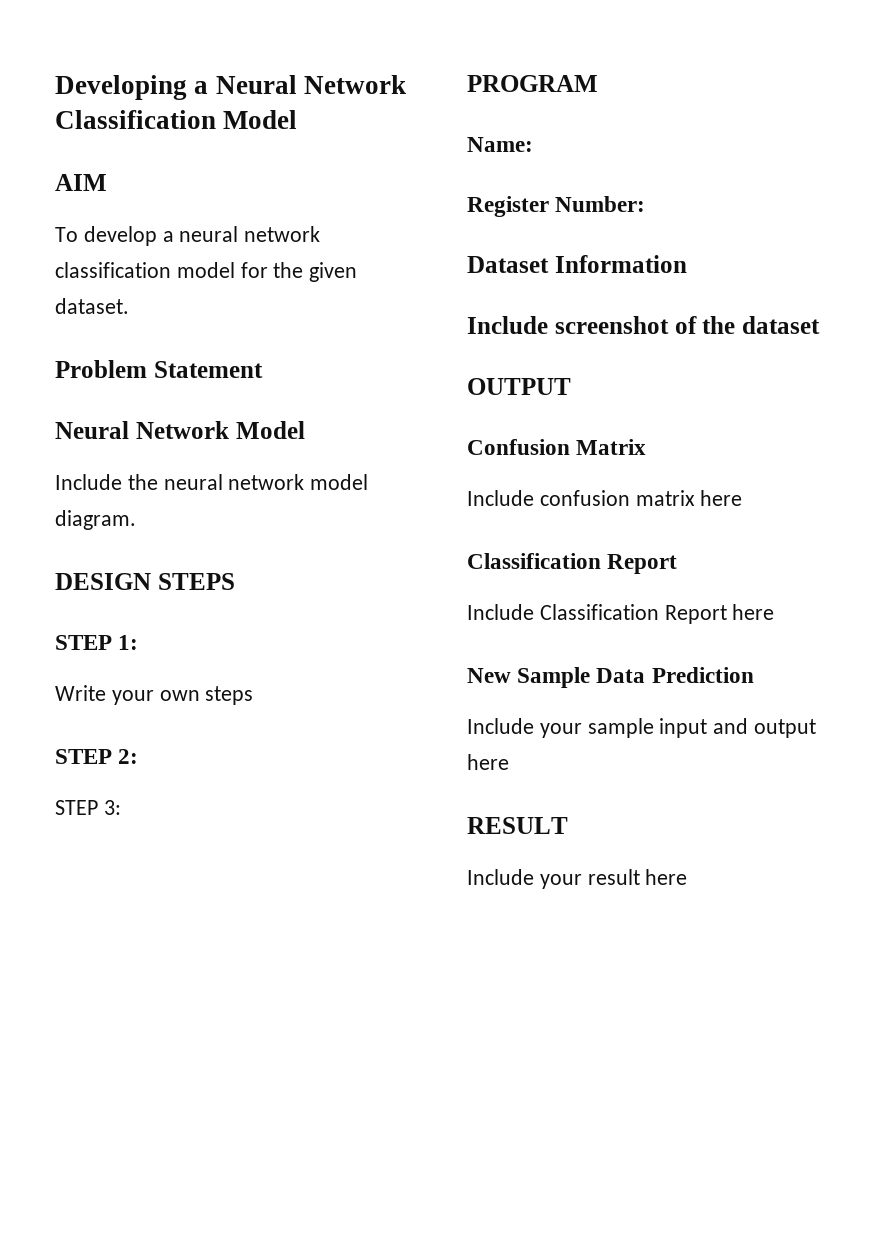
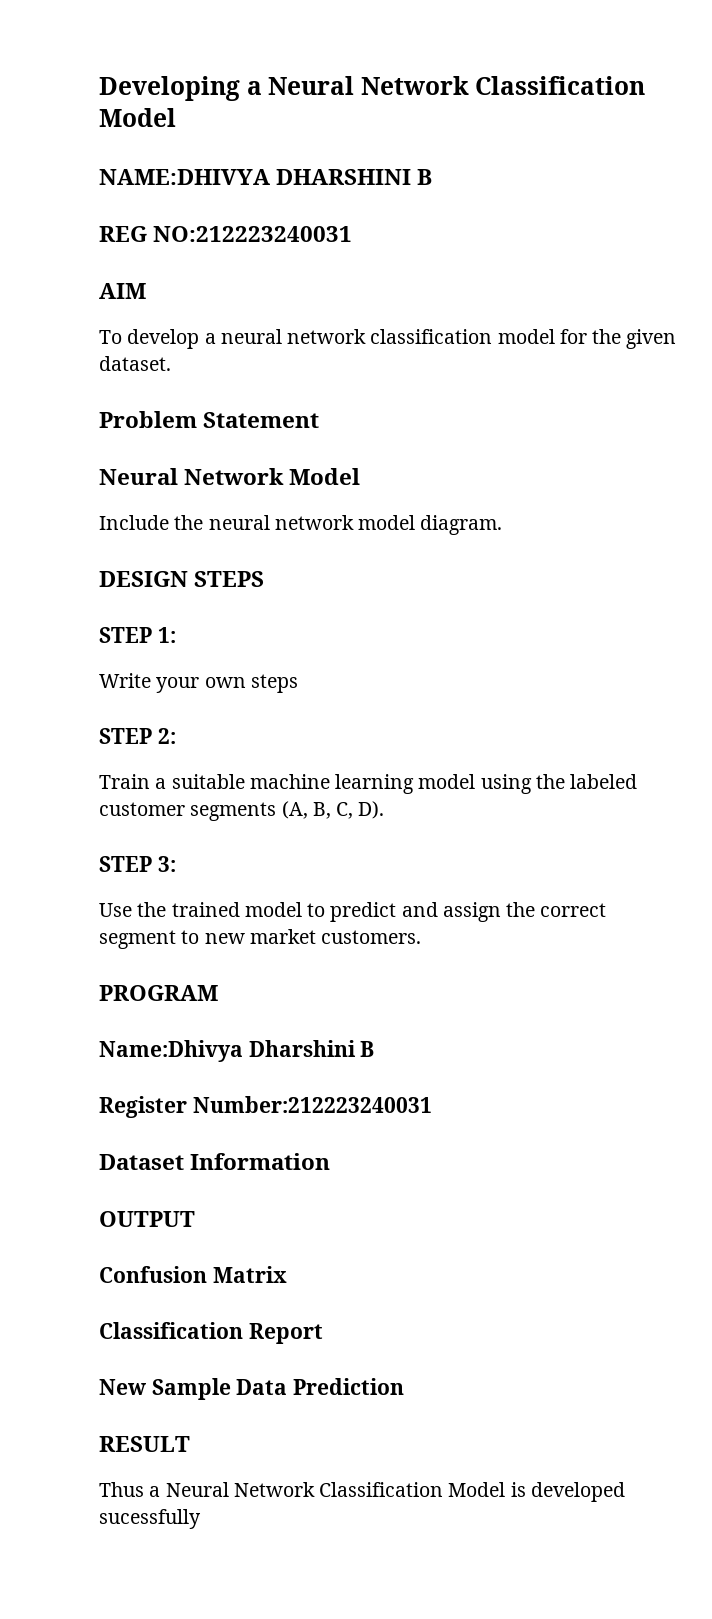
+ NAME:DHIVYA DHARSHINI B
+ REG NO:212223240031
+ Train a suitable machine learning model using the labeled customer segments (A, B, C, D).
  STEP 3:
+ Use the trained model to predict and assign the correct segment to new market customers.
  PROGRAM
- Name:
+ Name:Dhivya Dharshini B
- Register Number:
+ Register Number:212223240031
- Include screenshot of the dataset
  OUTPUT
  Confusion Matrix
- Include confusion matrix here
  Classification Report
- Include Classification Report here
  New Sample Data Prediction
- Include your sample input and output here
  RESULT
- Include your result here
+ Thus a Neural Network Classification Model is developed sucessfully

